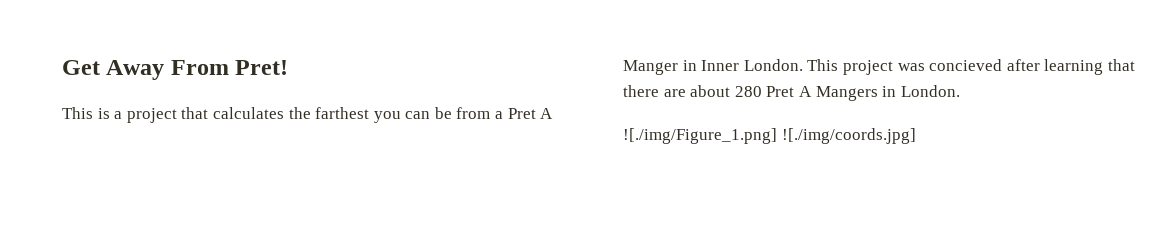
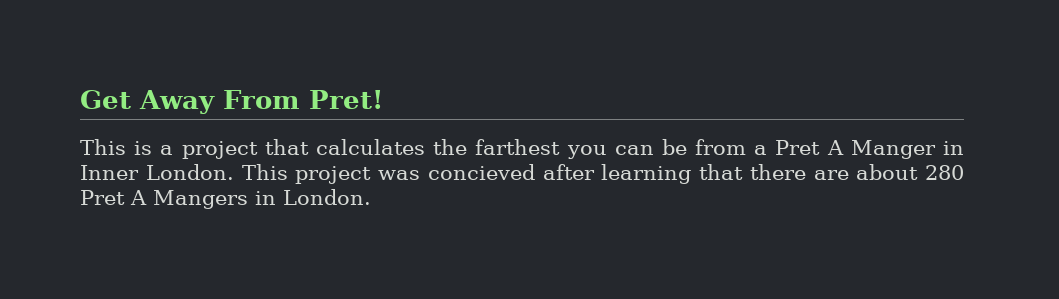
- ![./img/Figure_1.png] ![./img/coords.jpg]

